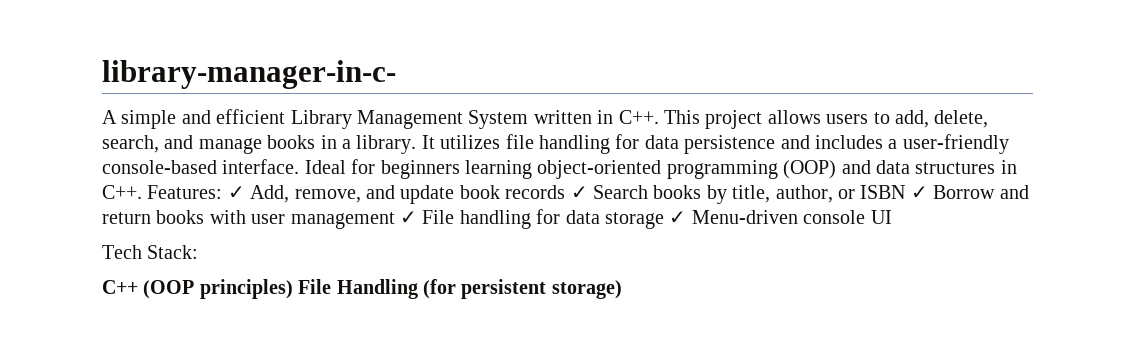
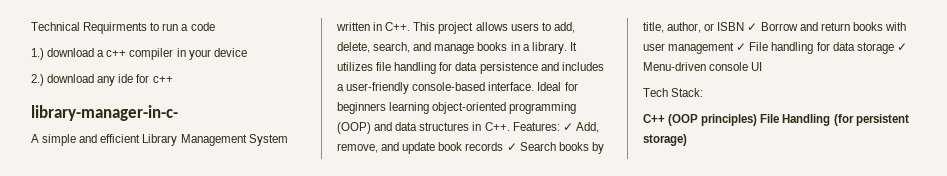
+ Technical Requirments to run a code
+ 1.) download a c++ compiler in your device
+ 2.) download any ide for c++

